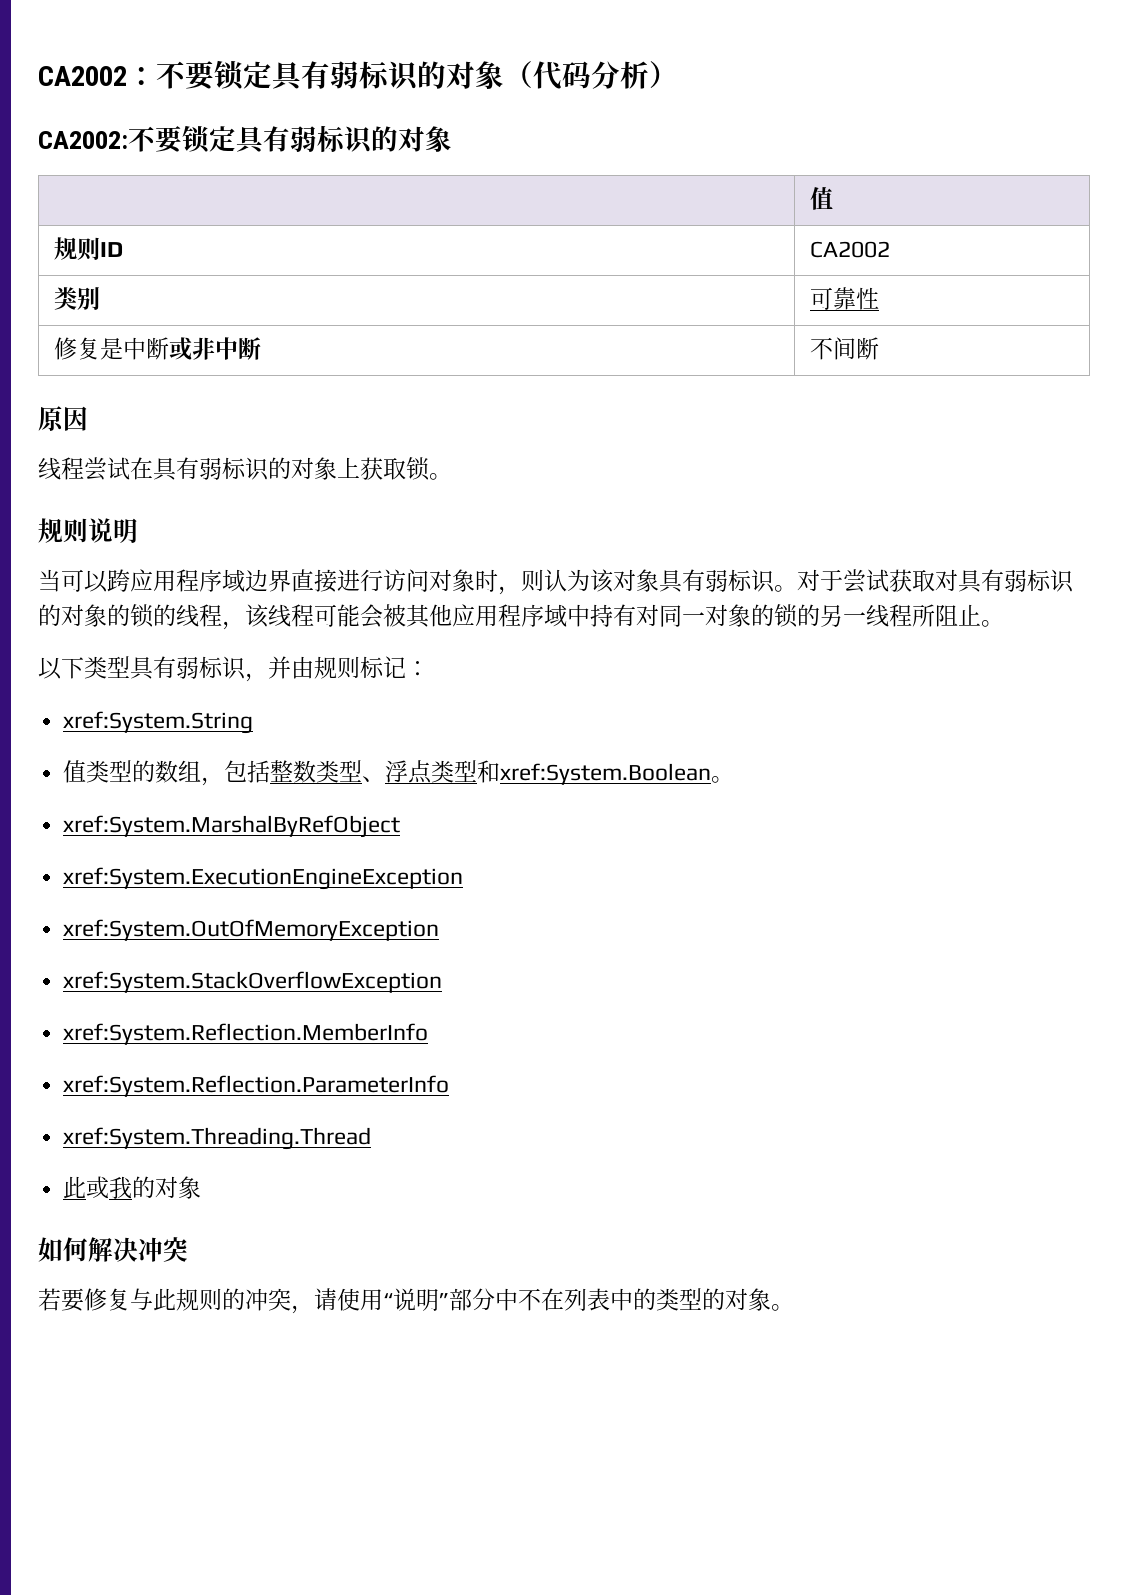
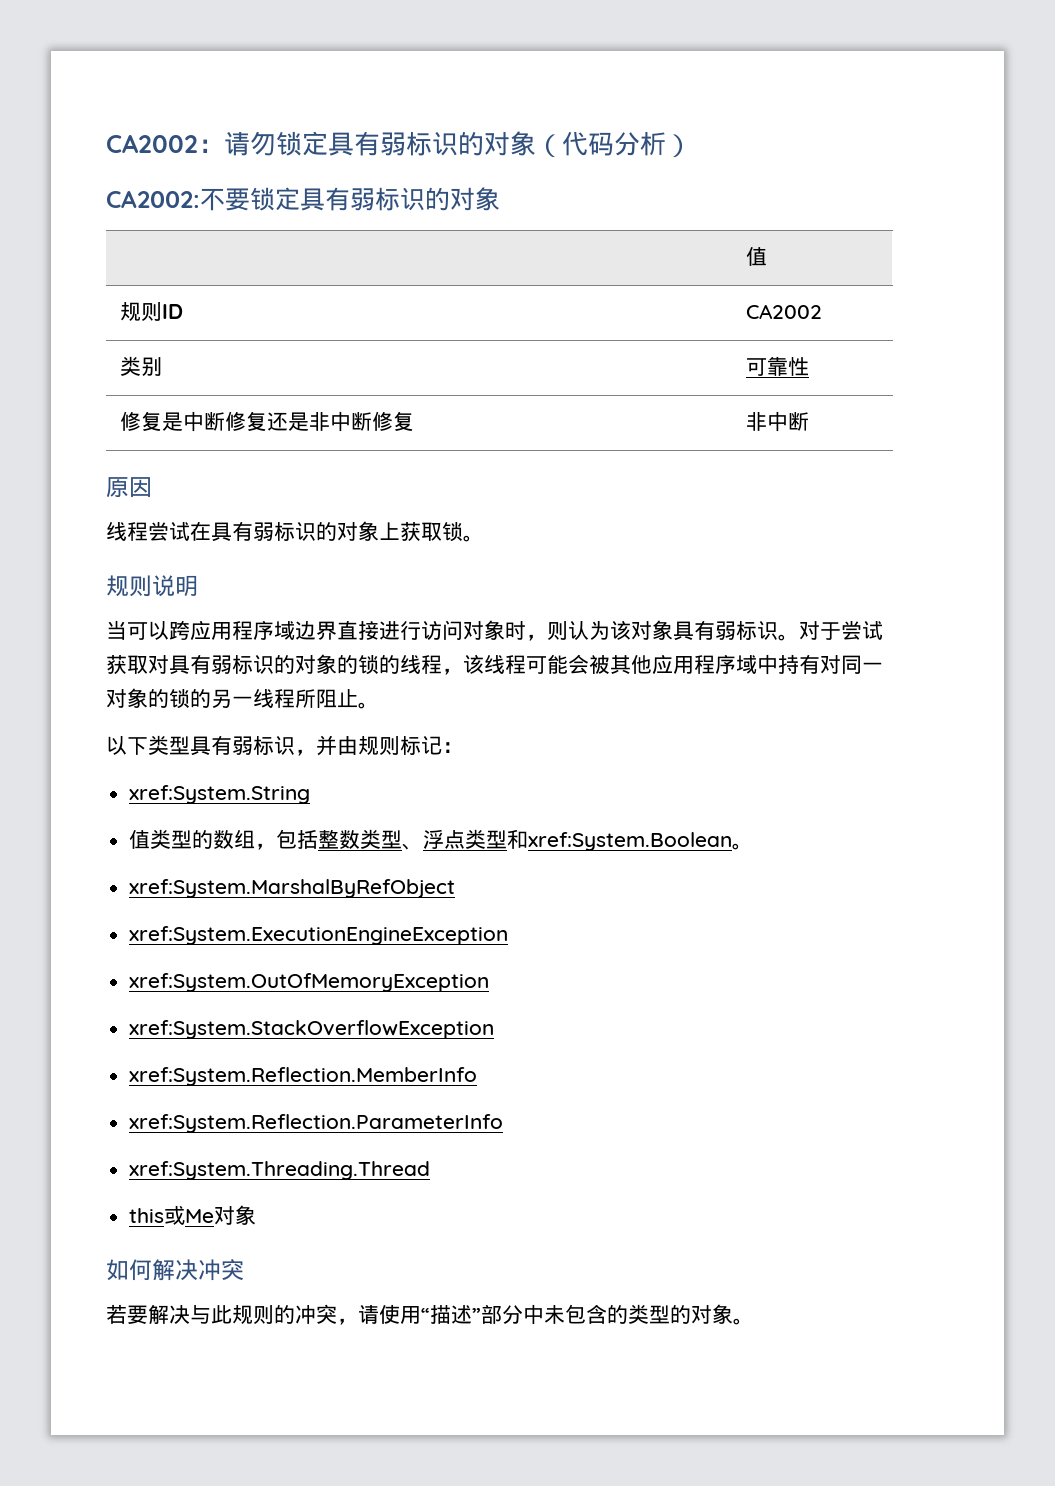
- CA2002：不要锁定具有弱标识的对象（代码分析）
+ CA2002：请勿锁定具有弱标识的对象（代码分析）
- 修复是中断或非中断 | 不间断
+ 修复是中断修复还是非中断修复 | 非中断
- 此或我的对象
+ this或Me对象
- 若要修复与此规则的冲突，请使用“说明”部分中不在列表中的类型的对象。
+ 若要解决与此规则的冲突，请使用“描述”部分中未包含的类型的对象。

